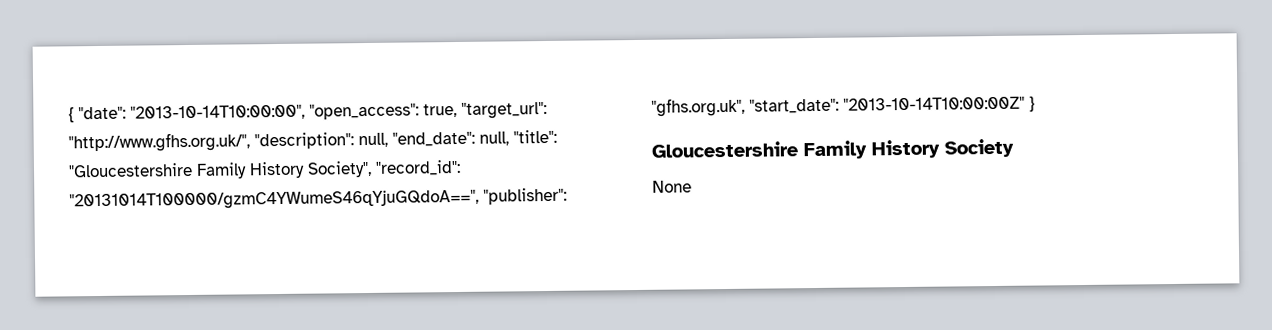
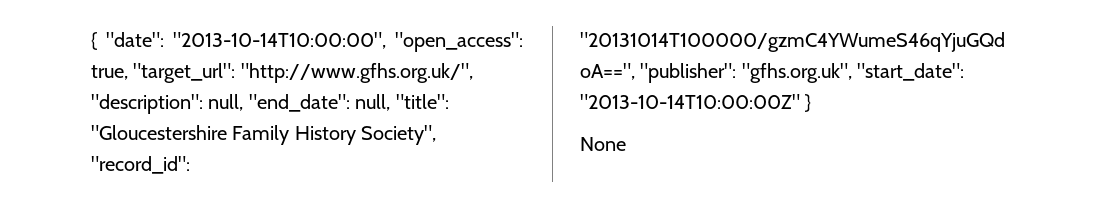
- Gloucestershire Family History Society

